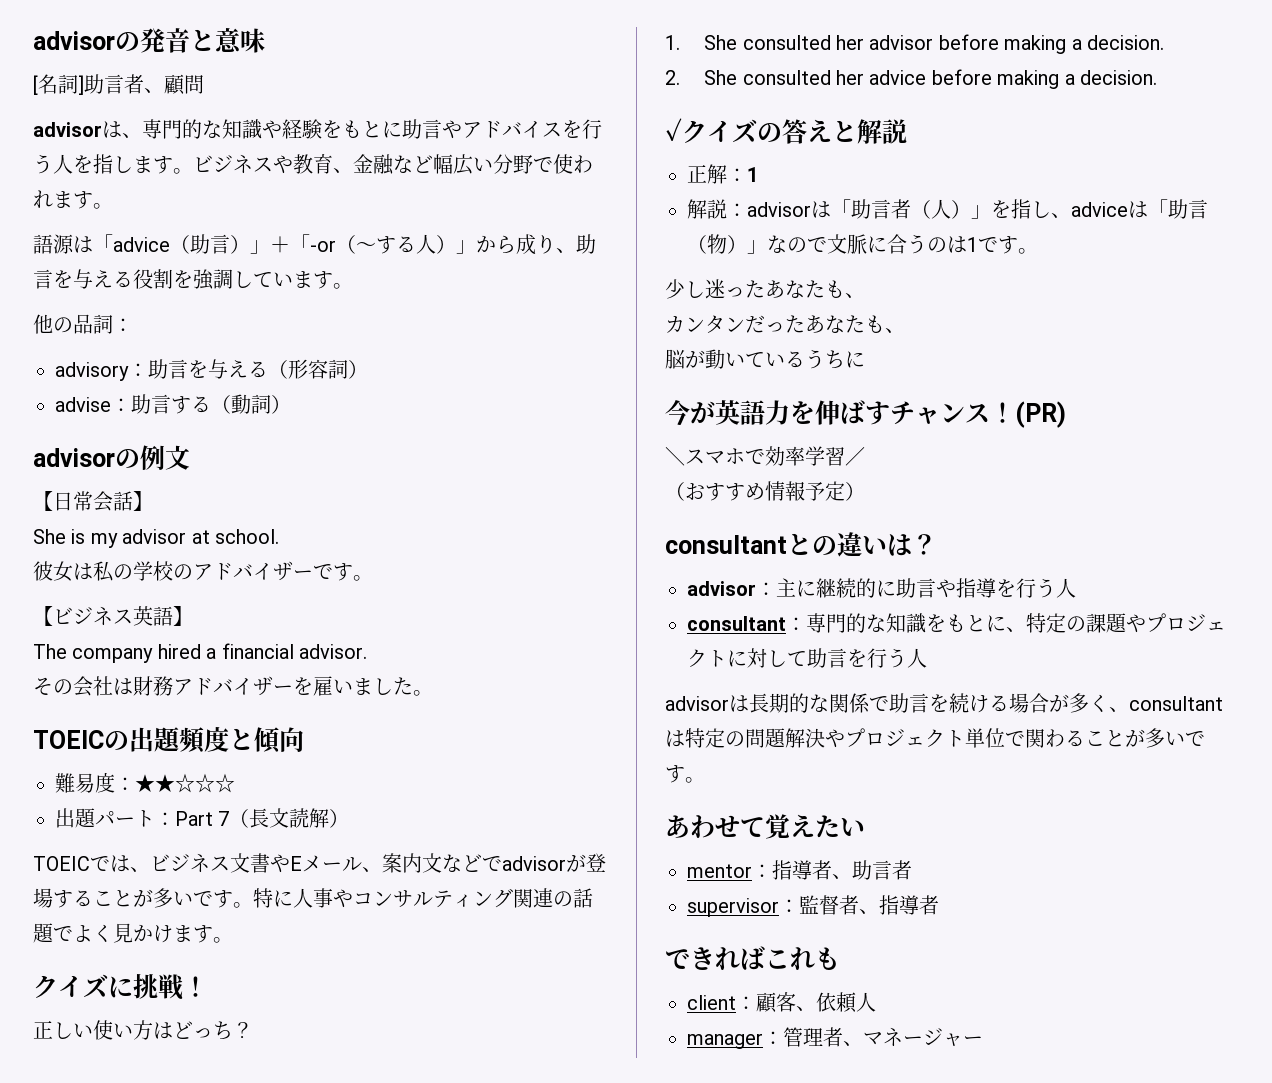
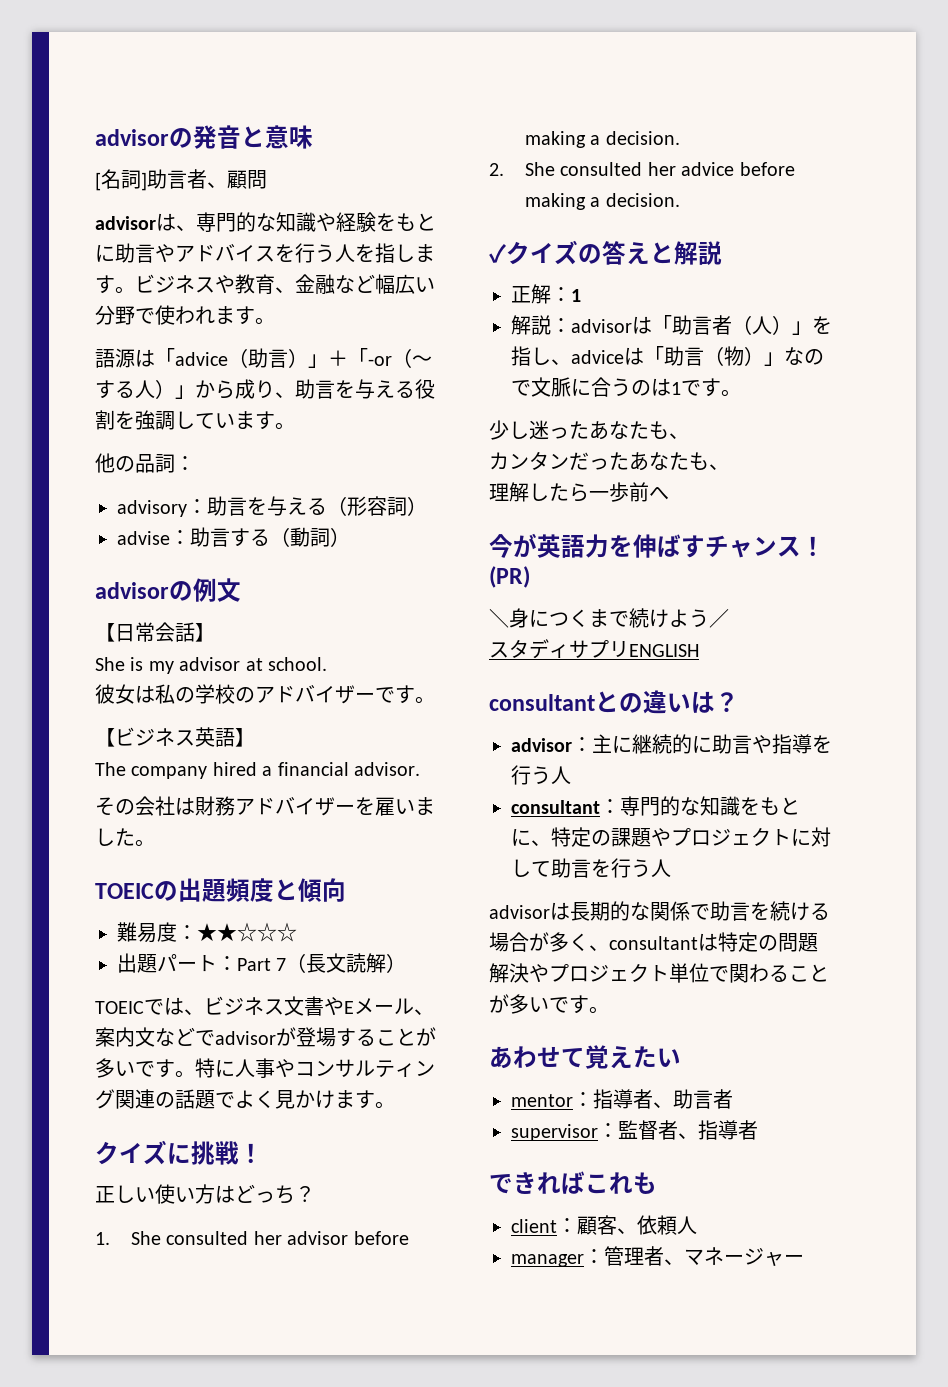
- 脳が動いているうちに
+ 理解したら一歩前へ
- ＼スマホで効率学習／
- （おすすめ情報予定）
+ ＼身につくまで続けよう／
+ スタディサプリENGLISH

